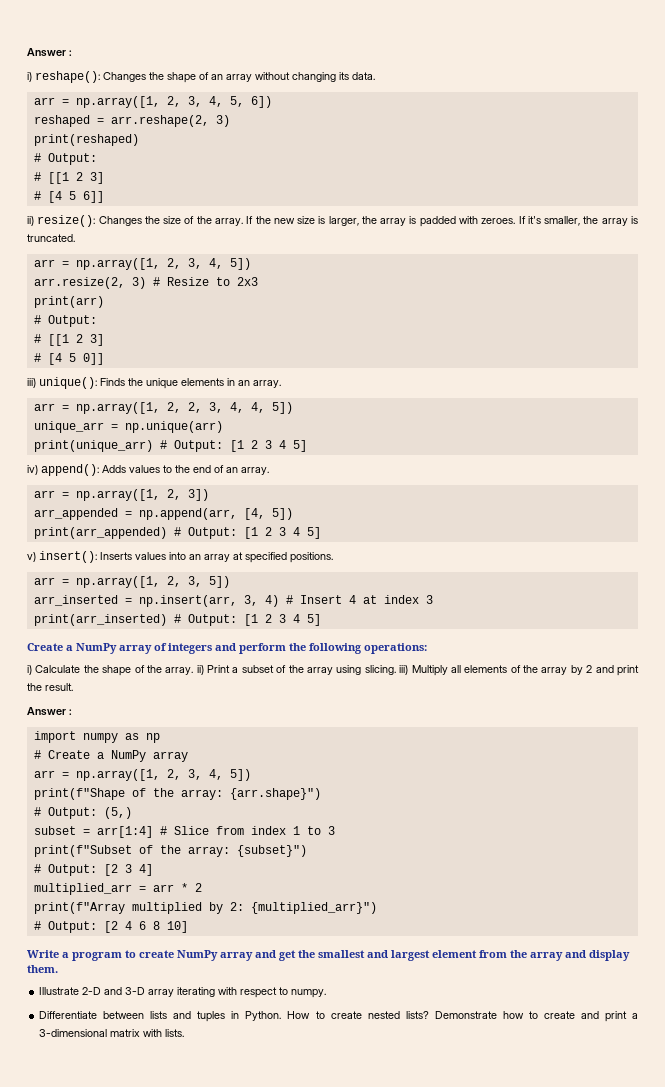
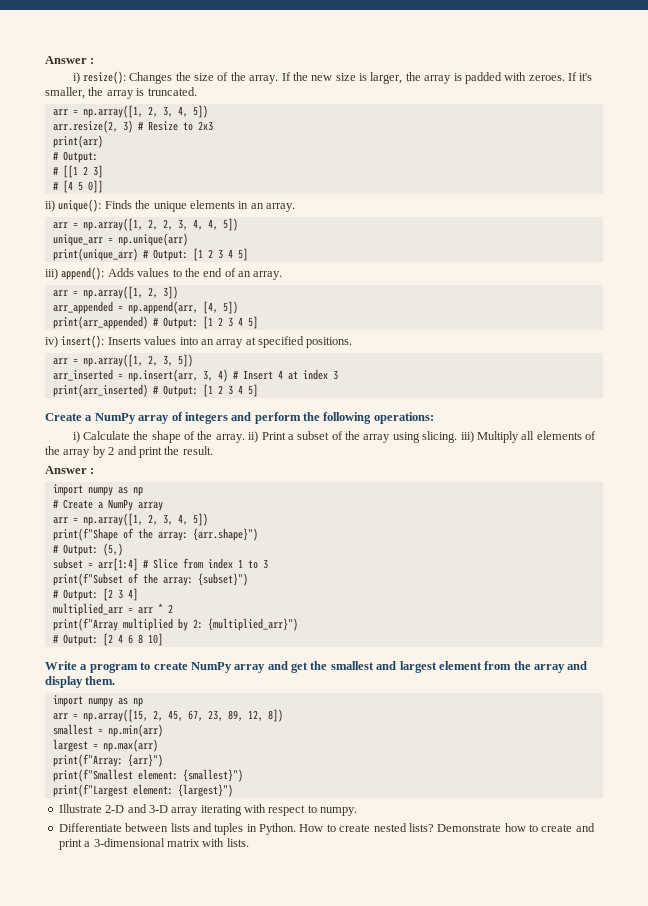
- i) reshape(): Changes the shape of an array without changing its data.
- arr = np.array([1, 2, 3, 4, 5, 6])
- reshaped = arr.reshape(2, 3)
- print(reshaped)
- # Output:
- # [[1 2 3]
- # [4 5 6]]
- ii) resize(): Changes the size of the array.
+ i) resize(): Changes the size of the array.
- iii) unique(): Finds the unique elements in an array.
+ ii) unique(): Finds the unique elements in an array.
- iv) append(): Adds values to the end of an array.
+ iii) append(): Adds values to the end of an array.
- v) insert(): Inserts values into an array at specified positions.
+ iv) insert(): Inserts values into an array at specified positions.
  Write a program to create NumPy array and get the smallest and largest element from the array and display them.
+ import numpy as np
+ arr = np.array([15, 2, 45, 67, 23, 89, 12, 8])
+ smallest = np.min(arr)
+ largest = np.max(arr)
+ print(f"Array: {arr}")
+ print(f"Smallest element: {smallest}")
+ print(f"Largest element: {largest}")

